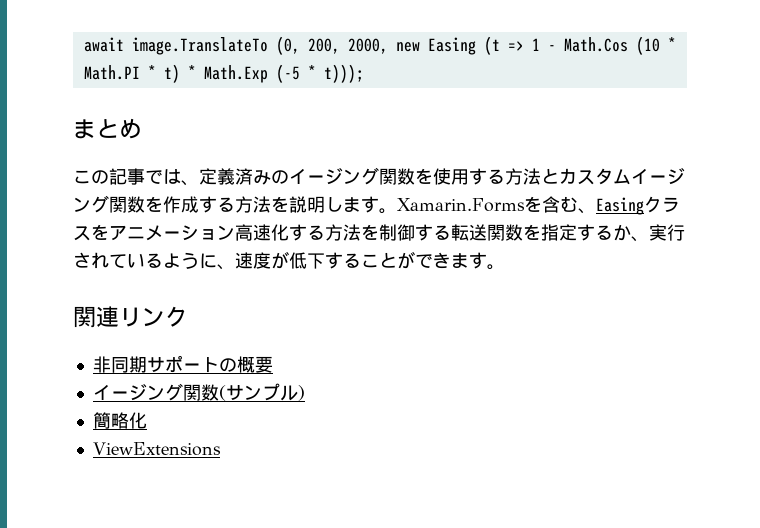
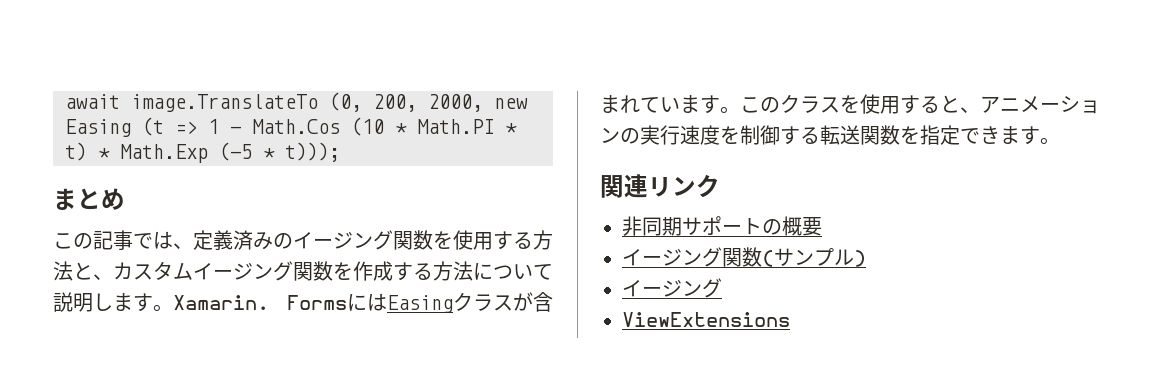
- この記事では、定義済みのイージング関数を使用する方法とカスタムイージング関数を作成する方法を説明します。
+ この記事では、定義済みのイージング関数を使用する方法と、カスタムイージング関数を作成する方法について説明します。
- Xamarin.Formsを含む、Easingクラスをアニメーション高速化する方法を制御する転送関数を指定するか、実行されているように、速度が低下することができます。
+ Xamarin. FormsにはEasingクラスが含まれています。このクラスを使用すると、アニメーションの実行速度を制御する転送関数を指定できます。
  イージング関数(サンプル)
- 簡略化
+ イージング

